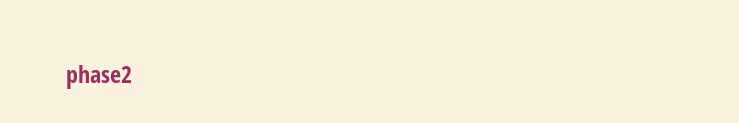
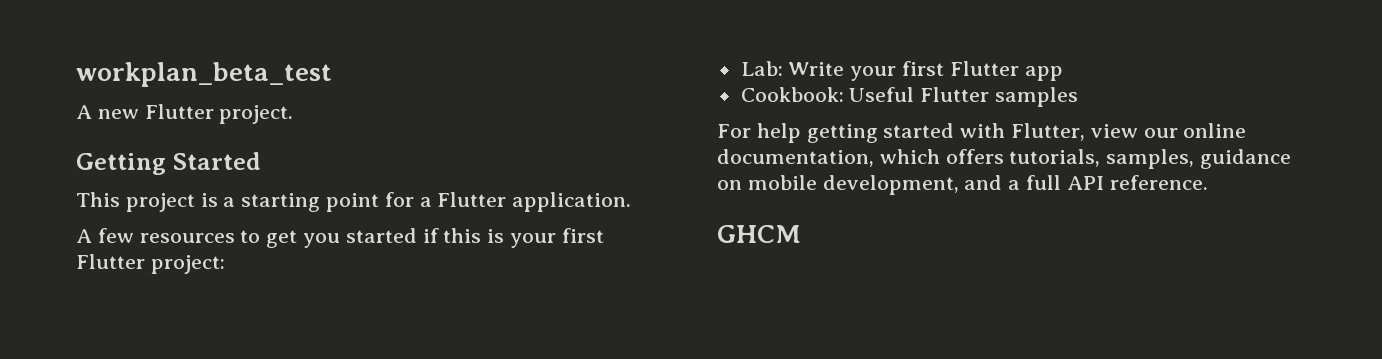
- phase2
+ workplan_beta_test
+ A new Flutter project.
+ Getting Started
+ This project is a starting point for a Flutter application.
+ A few resources to get you started if this is your first Flutter project:
+ Lab: Write your first Flutter app
+ Cookbook: Useful Flutter samples
+ For help getting started with Flutter, view our online documentation, which offers tutorials, samples, guidance on mobile development, and a full API reference.
+ GHCM

